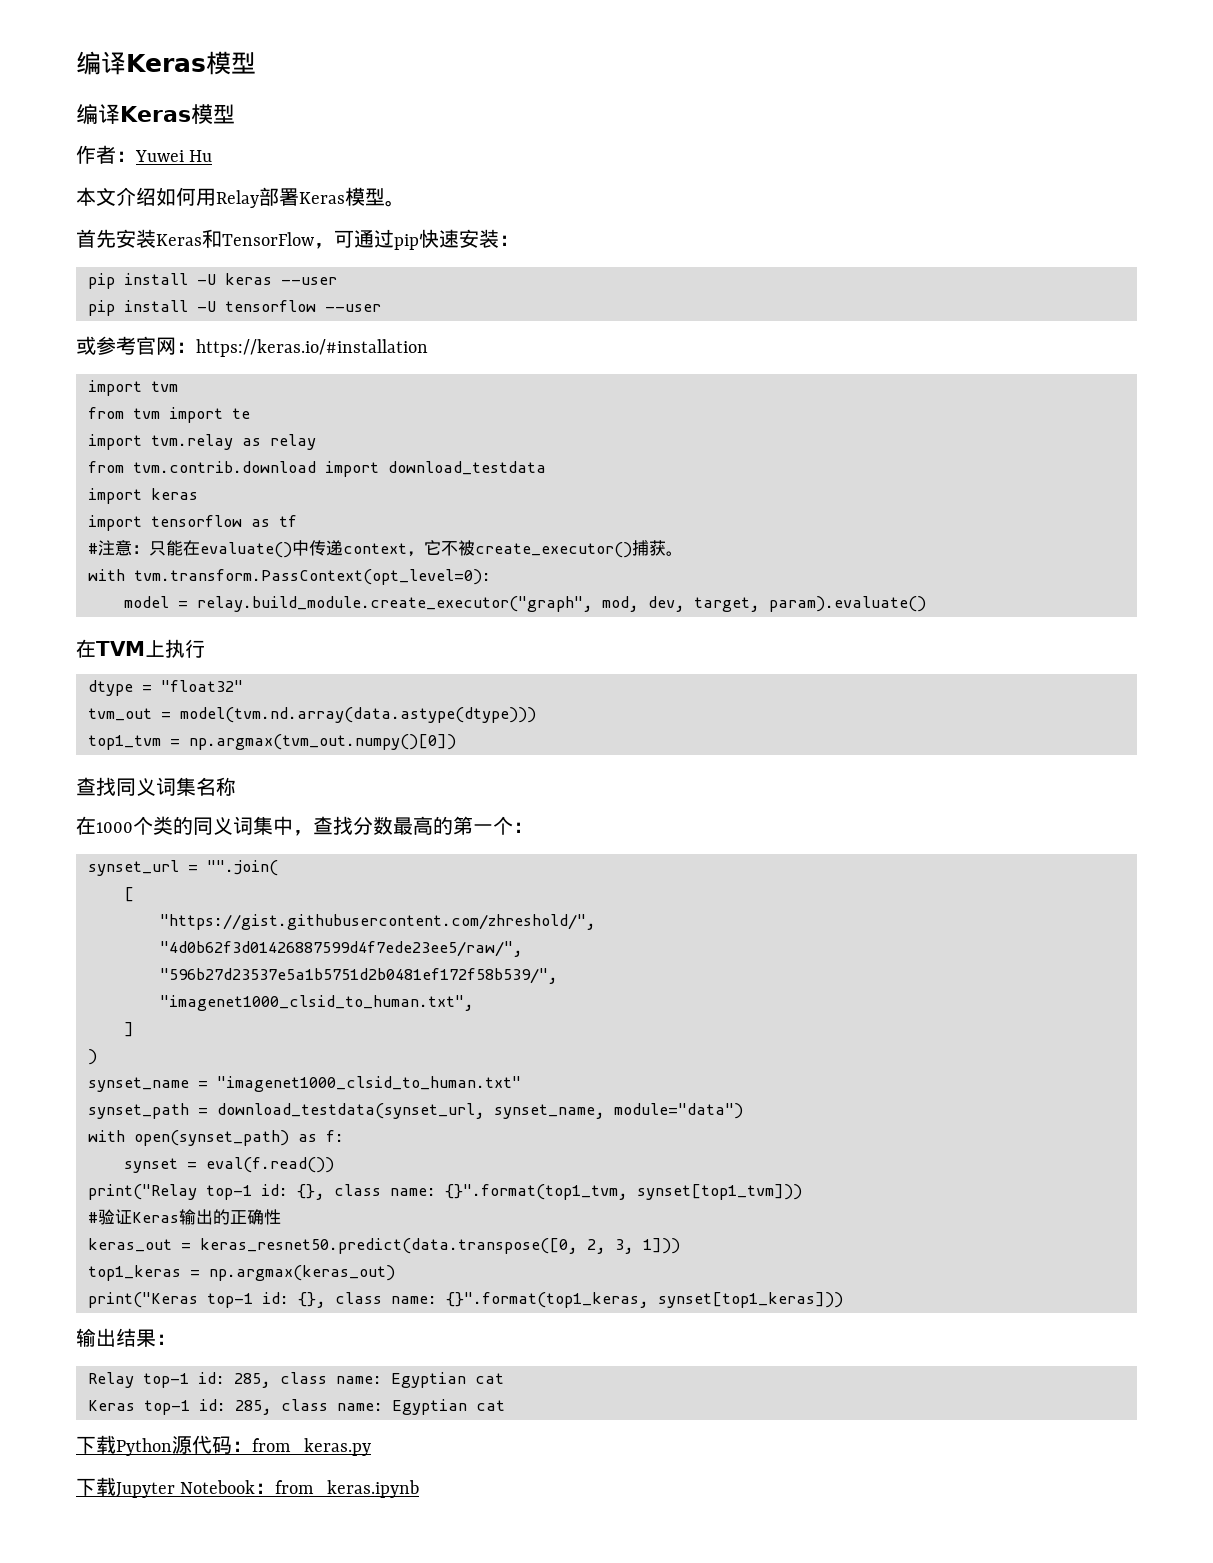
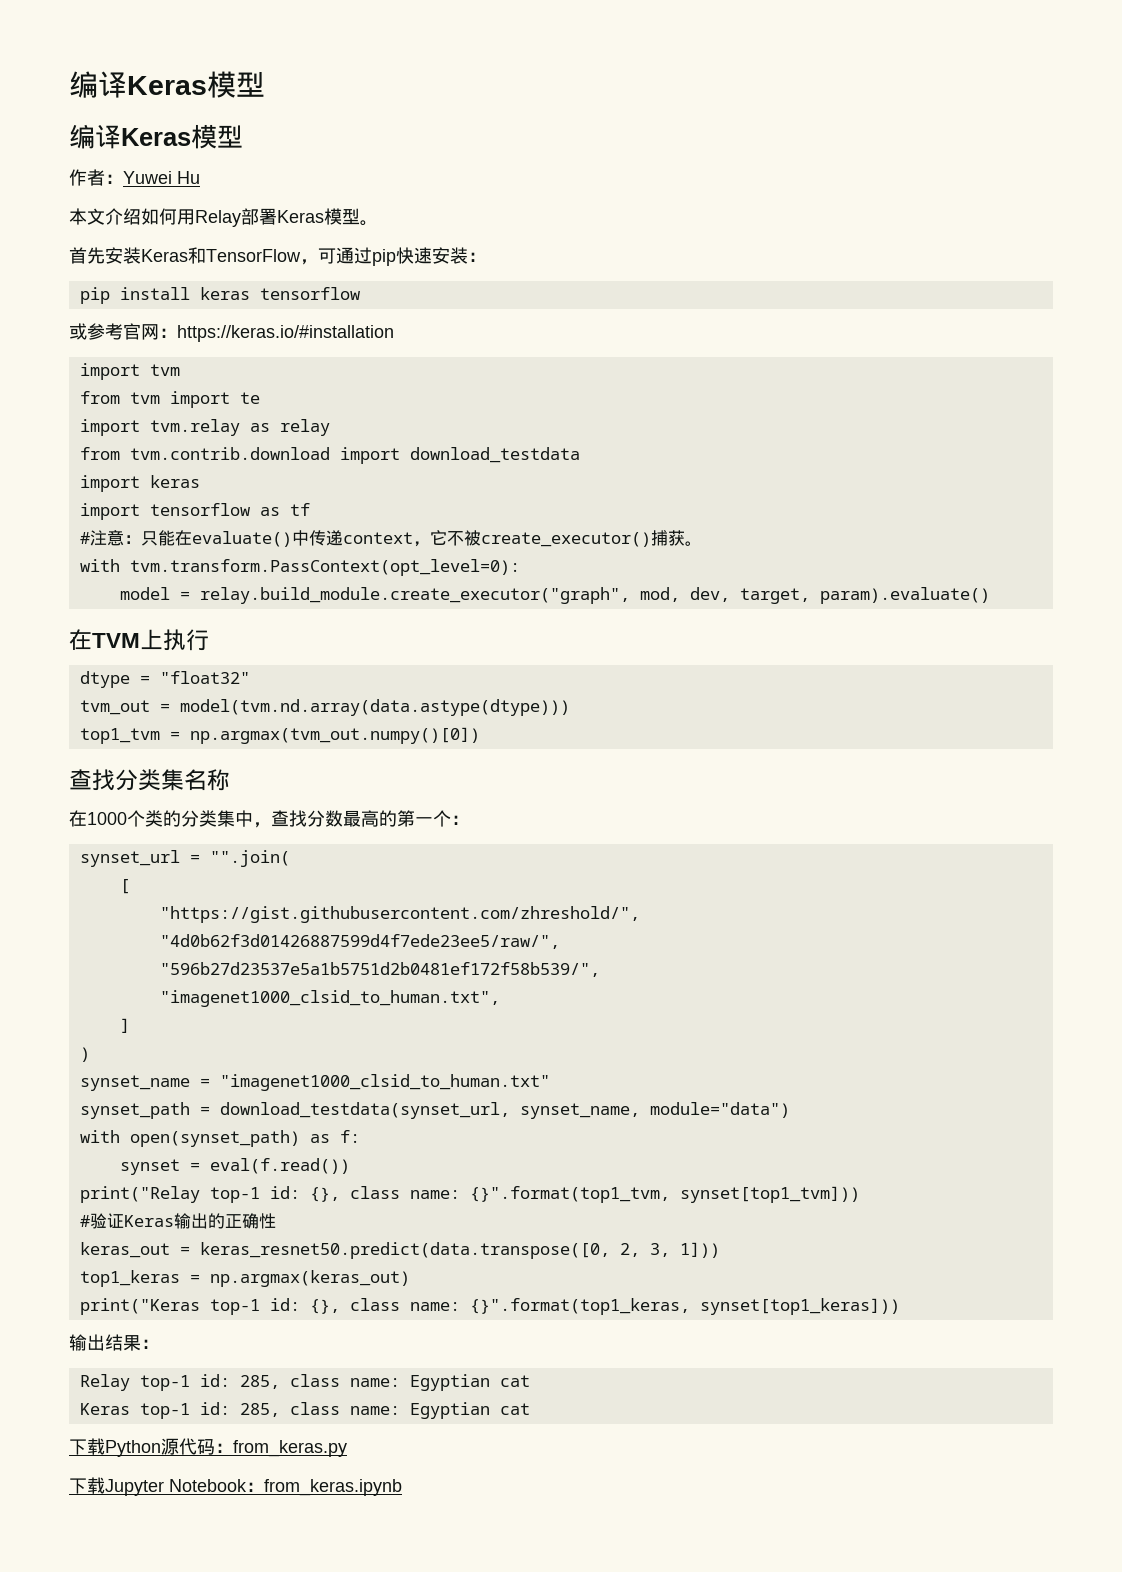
- pip install -U keras --user
- pip install -U tensorflow --user
+ pip install keras tensorflow
- 查找同义词集名称
+ 查找分类集名称
- 在1000个类的同义词集中，查找分数最高的第一个：
+ 在1000个类的分类集中，查找分数最高的第一个：

